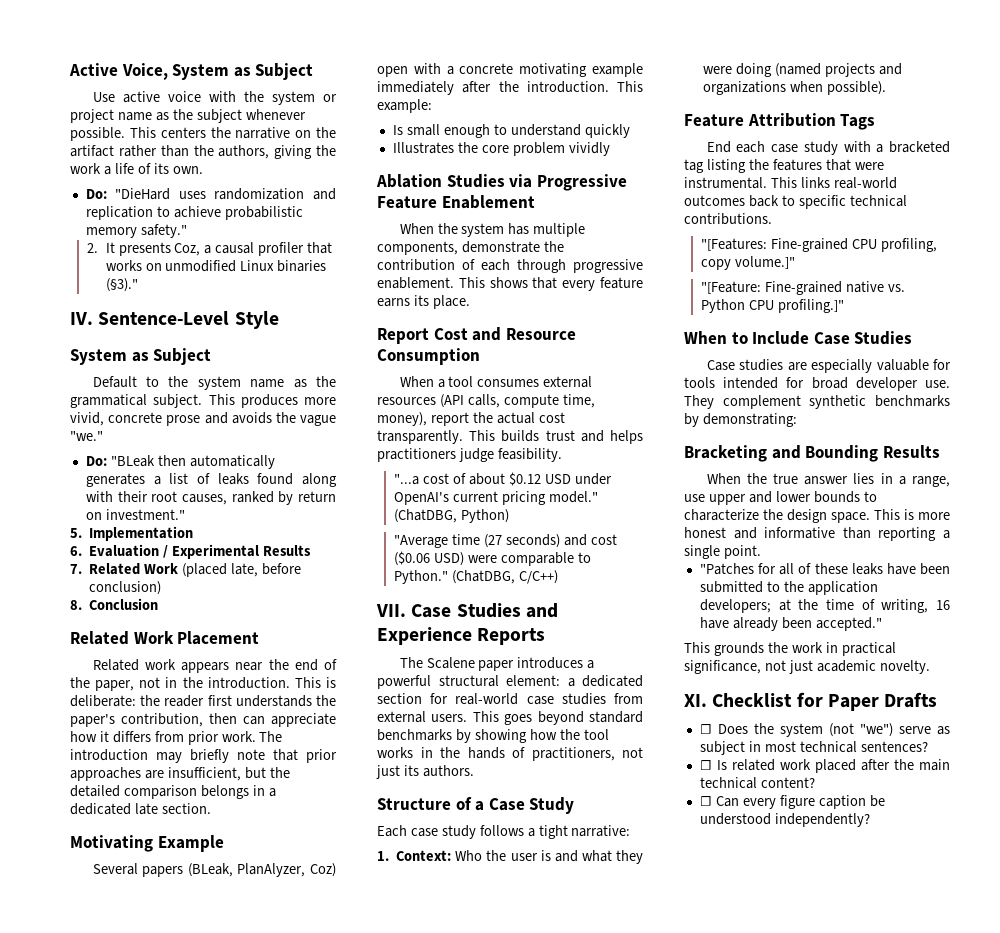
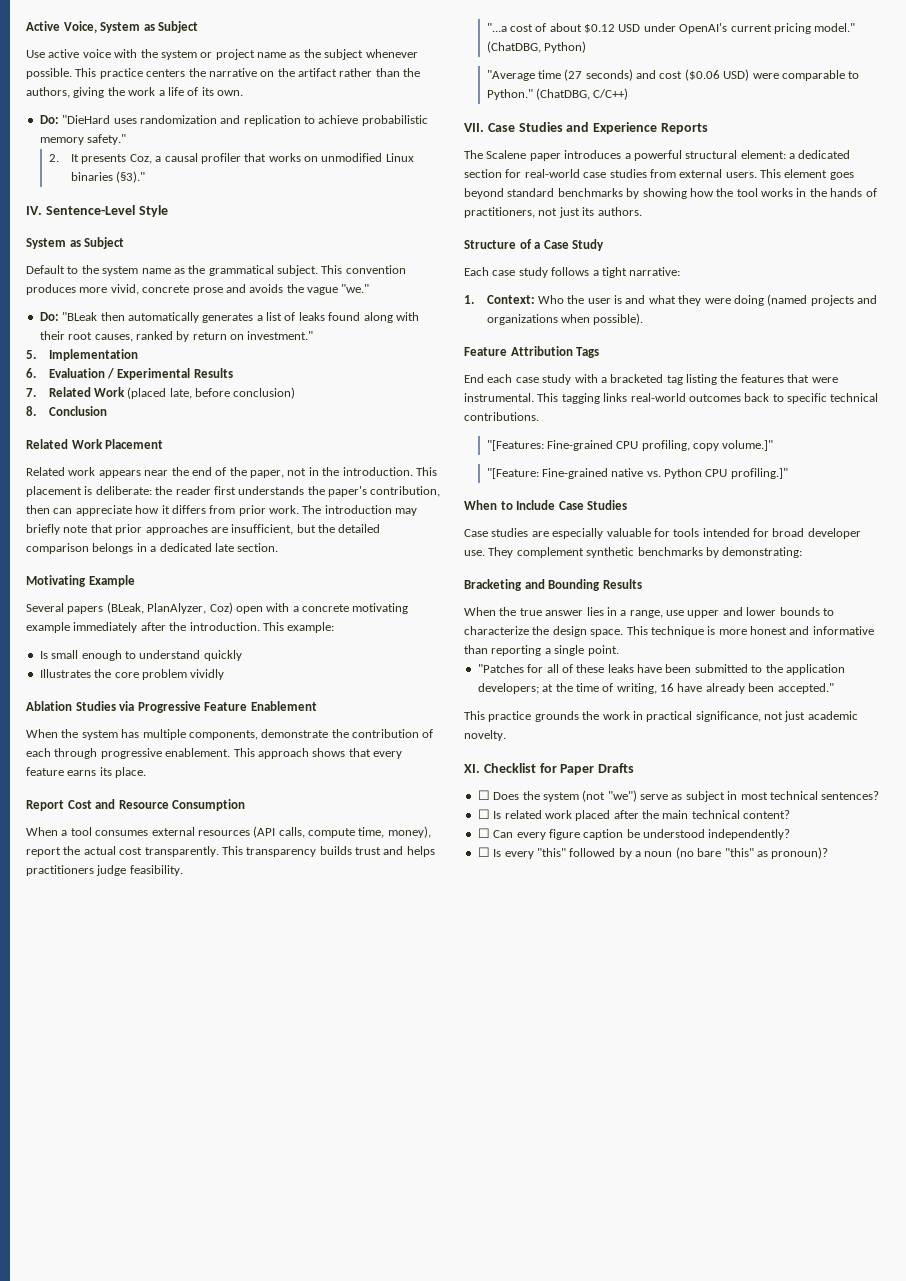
- This centers the narrative on the artifact rather than the authors, giving the work a life of its own.
+ This practice centers the narrative on the artifact rather than the authors, giving the work a life of its own.
- This produces more vivid, concrete prose and avoids the vague "we."
+ This convention produces more vivid, concrete prose and avoids the vague "we."
- This is deliberate: the reader first understands the paper's contribution, then can appreciate how it differs from prior work.
+ This placement is deliberate: the reader first understands the paper's contribution, then can appreciate how it differs from prior work.
- This shows that every feature earns its place.
+ This approach shows that every feature earns its place.
- This builds trust and helps practitioners judge feasibility.
+ This transparency builds trust and helps practitioners judge feasibility.
- This goes beyond standard benchmarks by showing how the tool works in the hands of practitioners, not just its authors.
+ This element goes beyond standard benchmarks by showing how the tool works in the hands of practitioners, not just its authors.
- This links real-world outcomes back to specific technical contributions.
+ This tagging links real-world outcomes back to specific technical contributions.
- This is more honest and informative than reporting a single point.
+ This technique is more honest and informative than reporting a single point.
- This grounds the work in practical significance, not just academic novelty.
+ This practice grounds the work in practical significance, not just academic novelty.
+ ☐ Is every "this" followed by a noun (no bare "this" as pronoun)?

